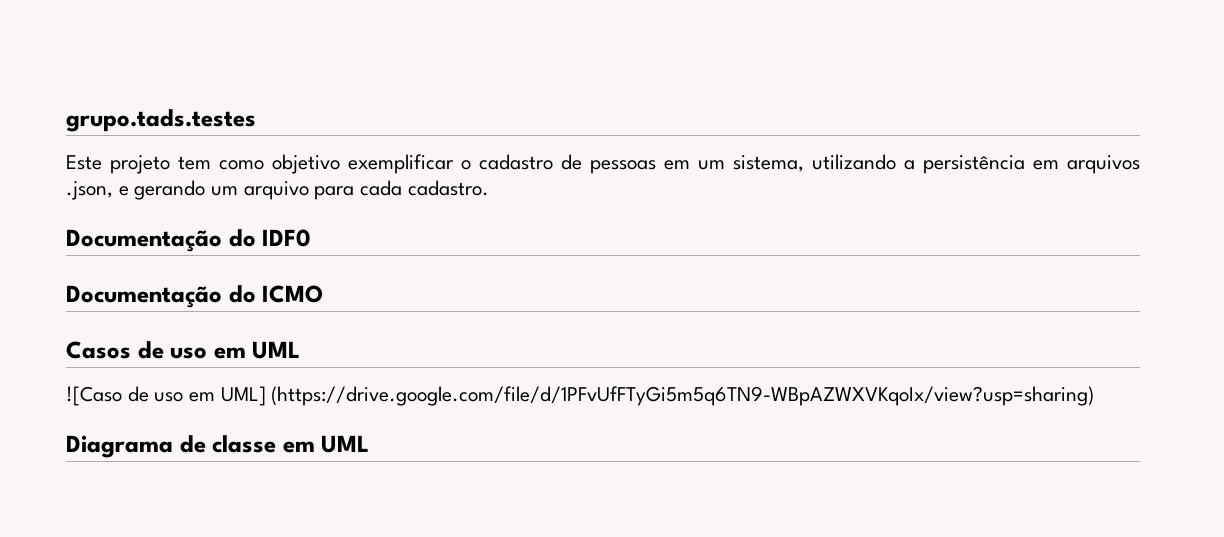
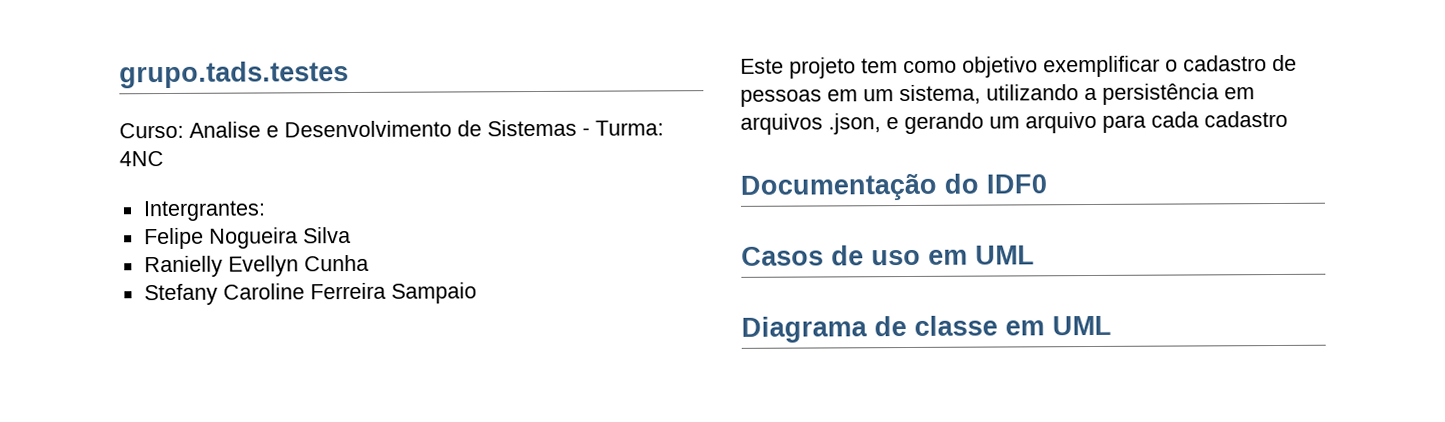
+ Curso: Analise e Desenvolvimento de Sistemas - Turma: 4NC
+ Intergrantes:
+ Felipe Nogueira Silva
+ Ranielly Evellyn Cunha
+ Stefany Caroline Ferreira Sampaio
- Este projeto tem como objetivo exemplificar o cadastro de pessoas em um sistema, utilizando a persistência em arquivos .json, e gerando um arquivo para cada cadastro.
+ Este projeto tem como objetivo exemplificar o cadastro de pessoas em um sistema, utilizando a persistência em arquivos .json, e gerando um arquivo para cada cadastro
- Documentação do ICMO
- ![Caso de uso em UML] (https://drive.google.com/file/d/1PFvUfFTyGi5m5q6TN9-WBpAZWXVKqoIx/view?usp=sharing)

